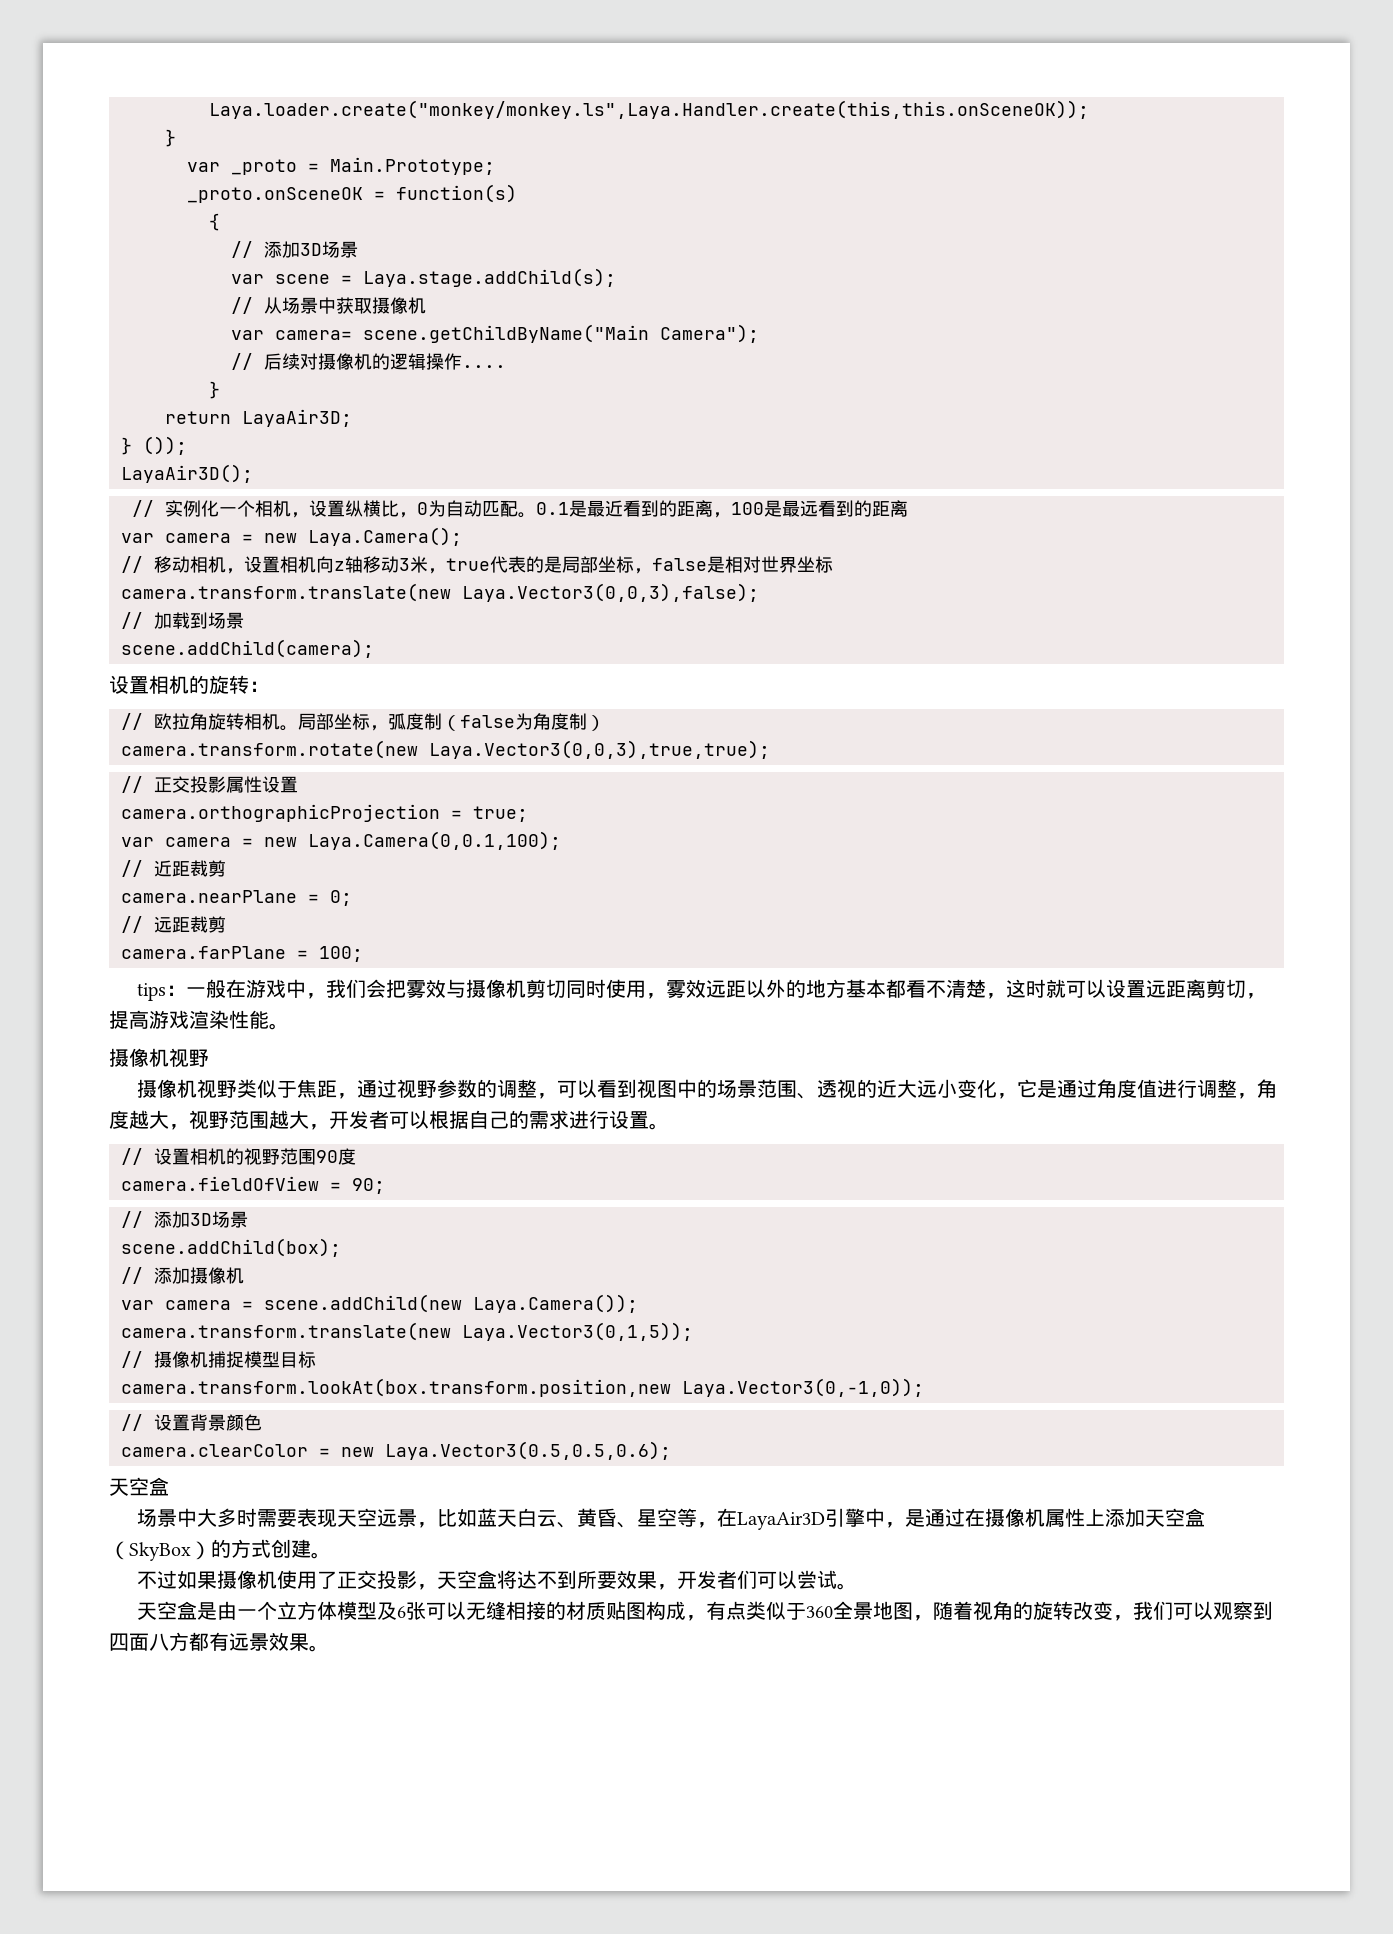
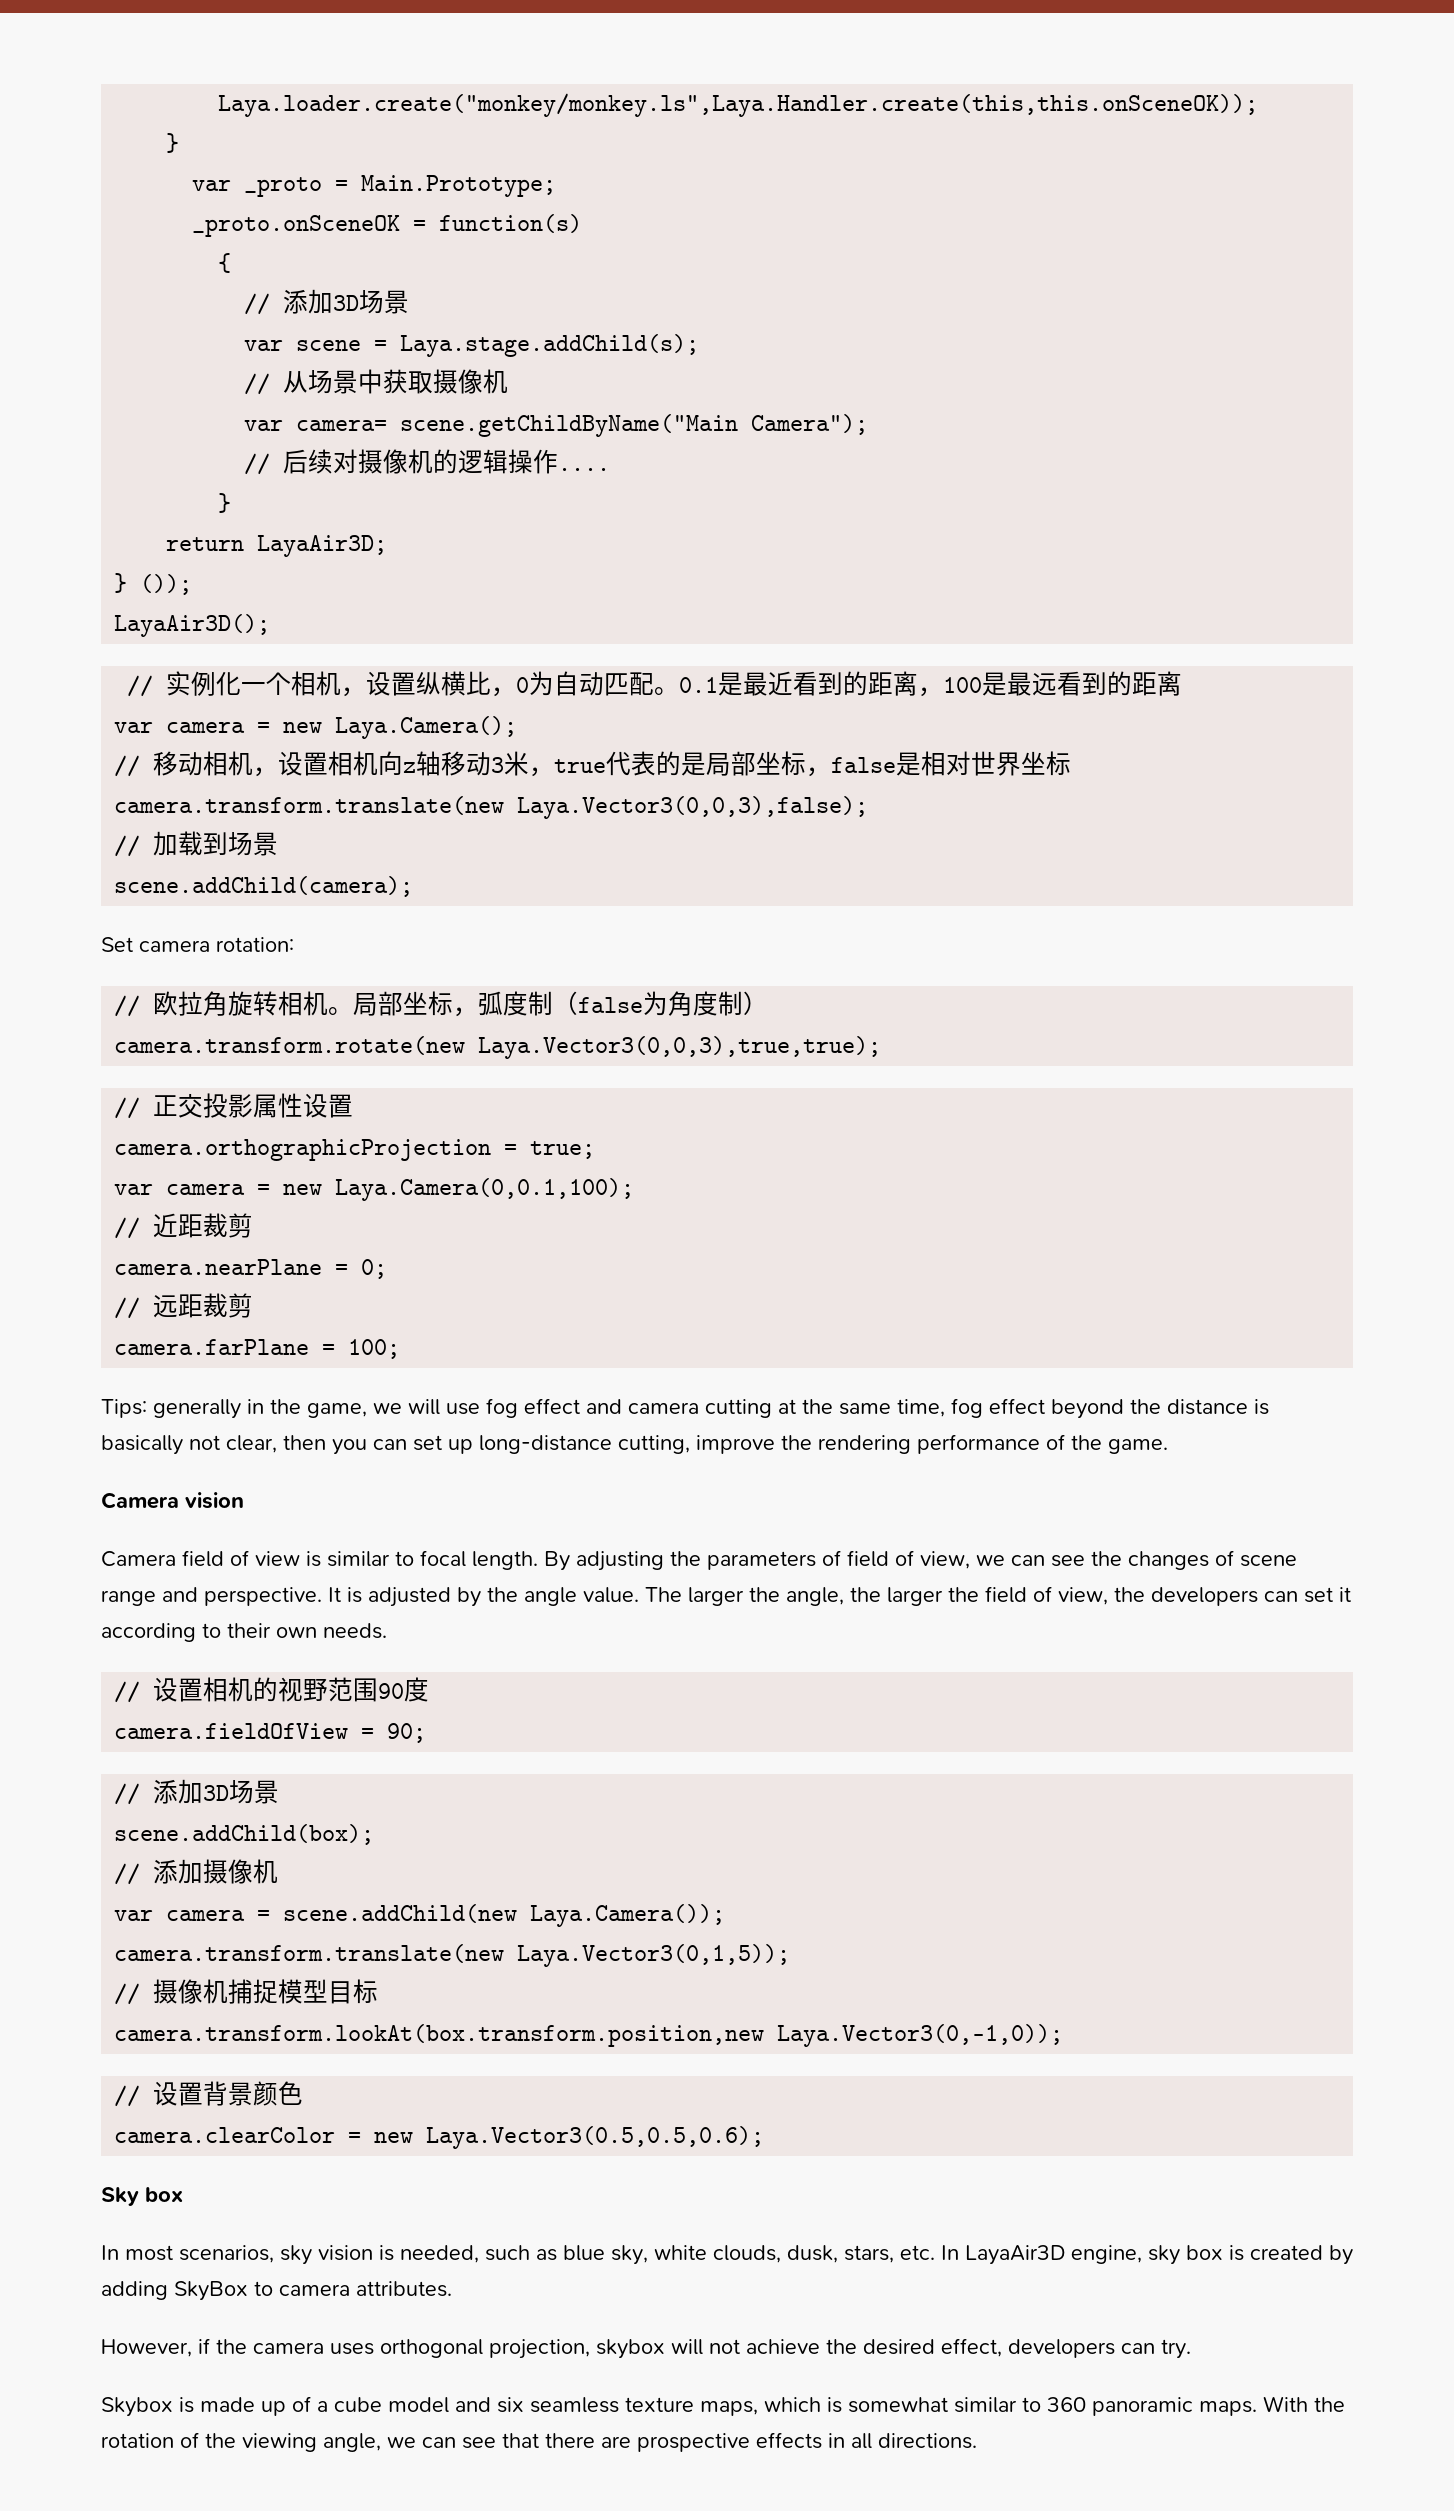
- 设置相机的旋转：
+ Set camera rotation:
- tips：一般在游戏中，我们会把雾效与摄像机剪切同时使用，雾效远距以外的地方基本都看不清楚，这时就可以设置远距离剪切，提高游戏渲染性能。
- 摄像机视野
- 摄像机视野类似于焦距，通过视野参数的调整，可以看到视图中的场景范围、透视的近大远小变化，它是通过角度值进行调整，角度越大，视野范围越大，开发者可以根据自己的需求进行设置。
+ Tips: generally in the game, we will use fog effect and camera cutting at the same time, fog effect beyond the distance is basically not clear, then you can set up long-distance cutting, improve the rendering performance of the game.
+ Camera vision
+ Camera field of view is similar to focal length. By adjusting the parameters of field of view, we can see the changes of scene range and perspective. It is adjusted by the angle value. The larger the angle, the larger the field of view, the developers can set it according to their own needs.
  camera.clearColor = new Laya.Vector3(0.5,0.5,0.6);
- 天空盒
- 场景中大多时需要表现天空远景，比如蓝天白云、黄昏、星空等，在LayaAir3D引擎中，是通过在摄像机属性上添加天空盒（SkyBox）的方式创建。
- 不过如果摄像机使用了正交投影，天空盒将达不到所要效果，开发者们可以尝试。
- 天空盒是由一个立方体模型及6张可以无缝相接的材质贴图构成，有点类似于360全景地图，随着视角的旋转改变，我们可以观察到四面八方都有远景效果。
+ Sky box
+ In most scenarios, sky vision is needed, such as blue sky, white clouds, dusk, stars, etc. In LayaAir3D engine, sky box is created by adding SkyBox to camera attributes.
+ However, if the camera uses orthogonal projection, skybox will not achieve the desired effect, developers can try.
+ Skybox is made up of a cube model and six seamless texture maps, which is somewhat similar to 360 panoramic maps. With the rotation of the viewing angle, we can see that there are prospective effects in all directions.

